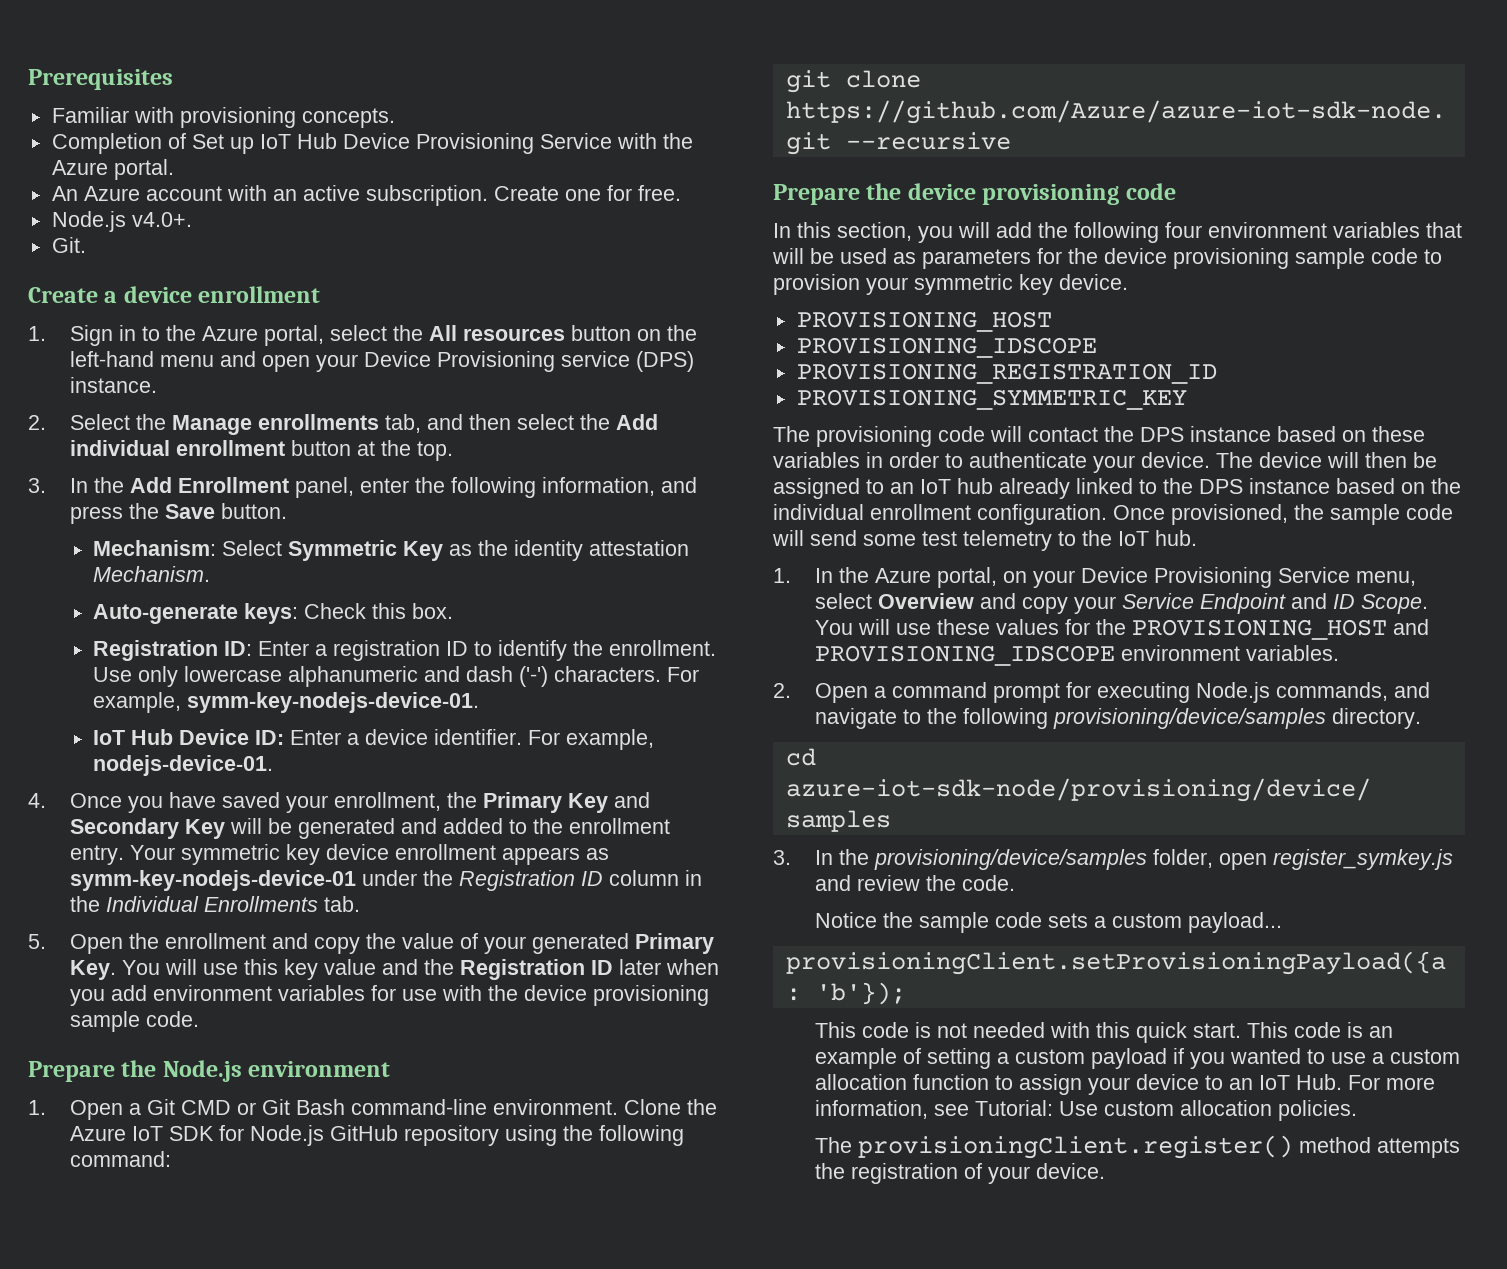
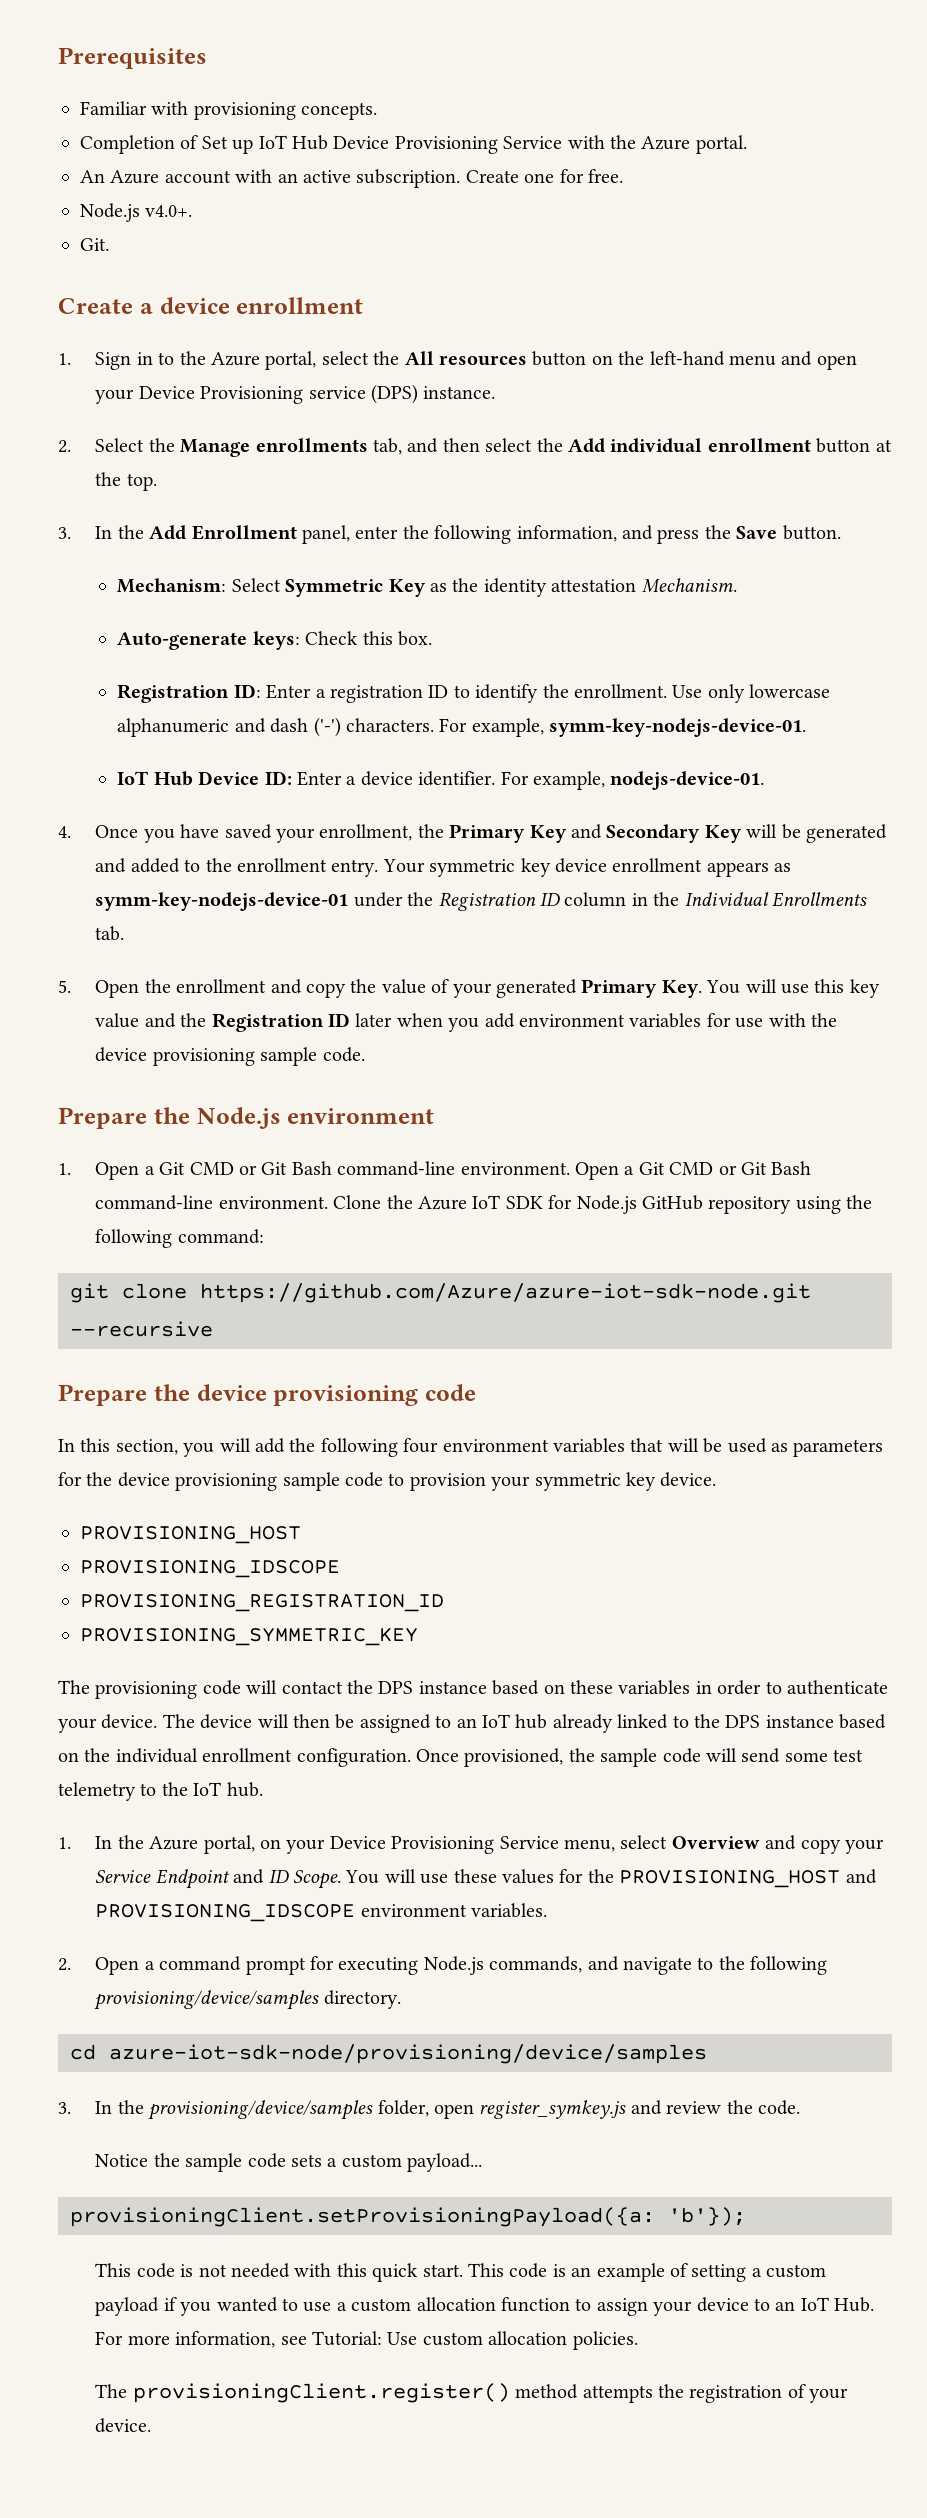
- 1. Open a Git CMD or Git Bash command-line environment.
+ 1. Open a Git CMD or Git Bash command-line environment. Open a Git CMD or Git Bash command-line environment.

